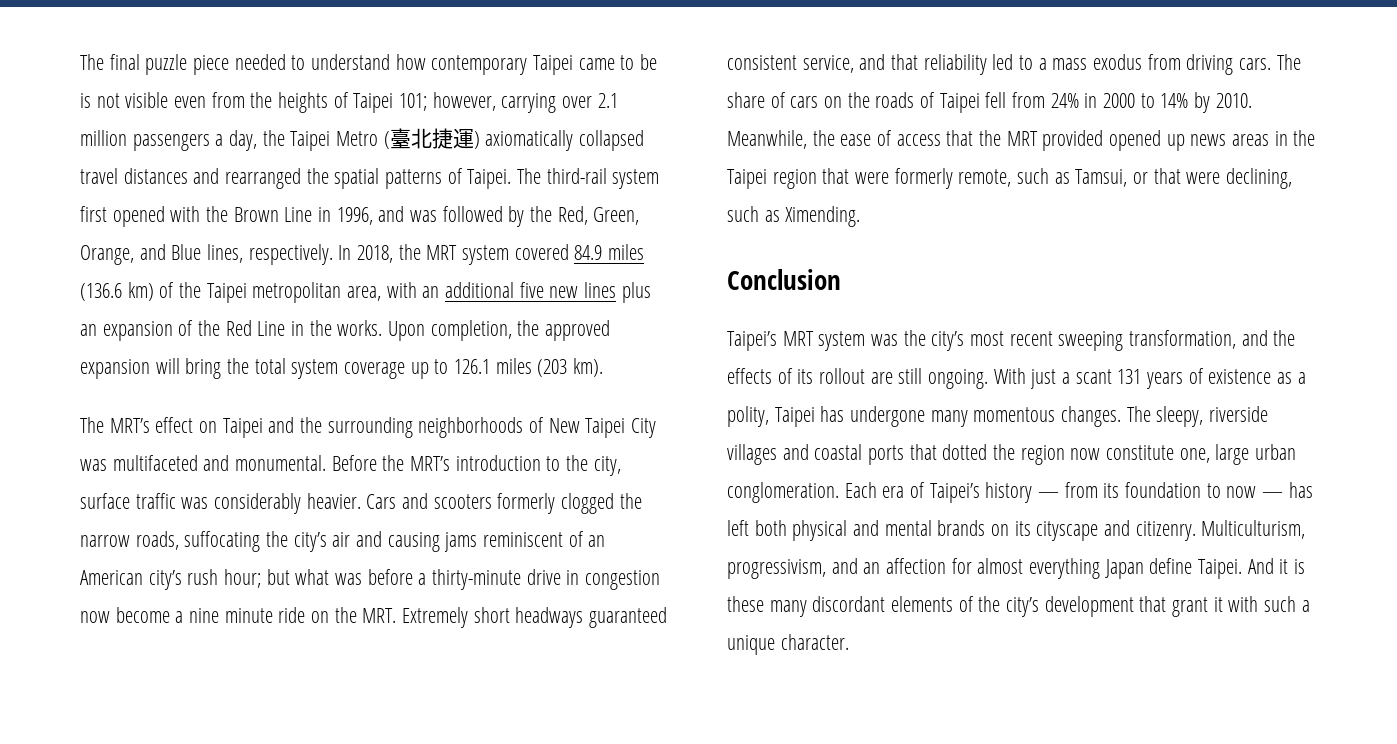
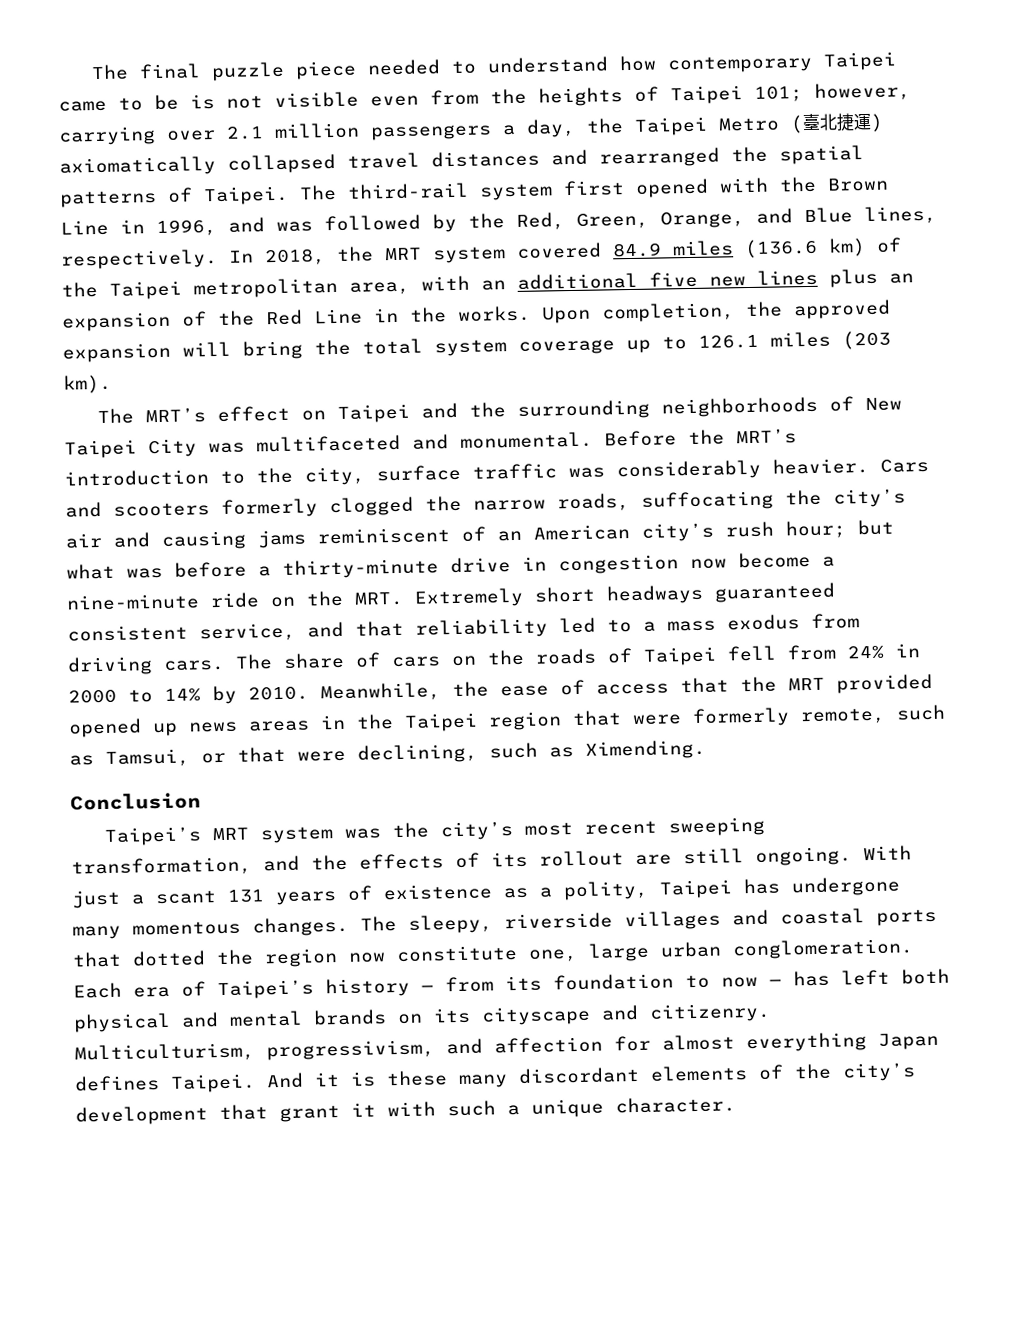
- Cars and scooters formerly clogged the narrow roads, suffocating the city’s air and causing jams reminiscent of an American city’s rush hour; but what was before a thirty-minute drive in congestion now become a nine minute ride on the MRT. Extremely short headways guaranteed consistent service, and that reliability led to a mass exodus from driving cars.
+ Cars and scooters formerly clogged the narrow roads, suffocating the city’s air and causing jams reminiscent of an American city’s rush hour; but what was before a thirty-minute drive in congestion now become a nine-minute ride on the MRT. Extremely short headways guaranteed consistent service, and that reliability led to a mass exodus from driving cars.
- Multiculturism, progressivism, and an affection for almost everything Japan define Taipei.
+ Multiculturism, progressivism, and affection for almost everything Japan defines Taipei.

